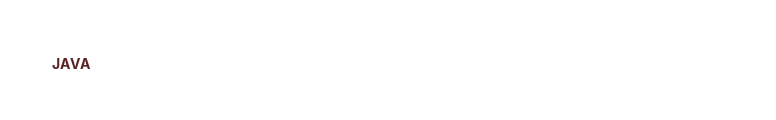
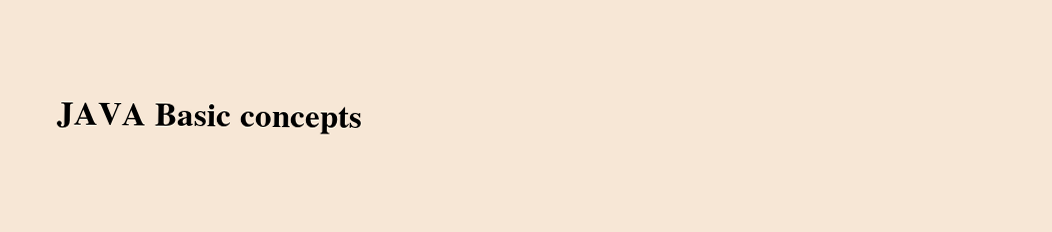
- JAVA
+ JAVA Basic concepts

